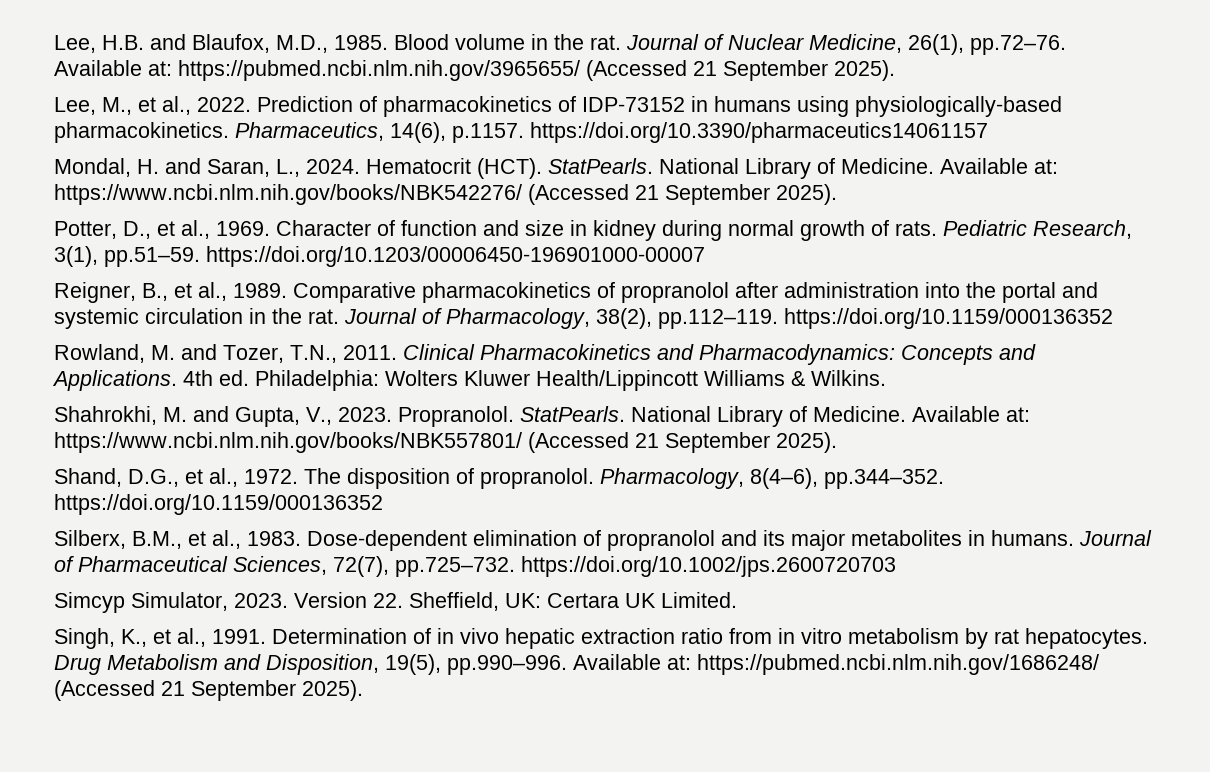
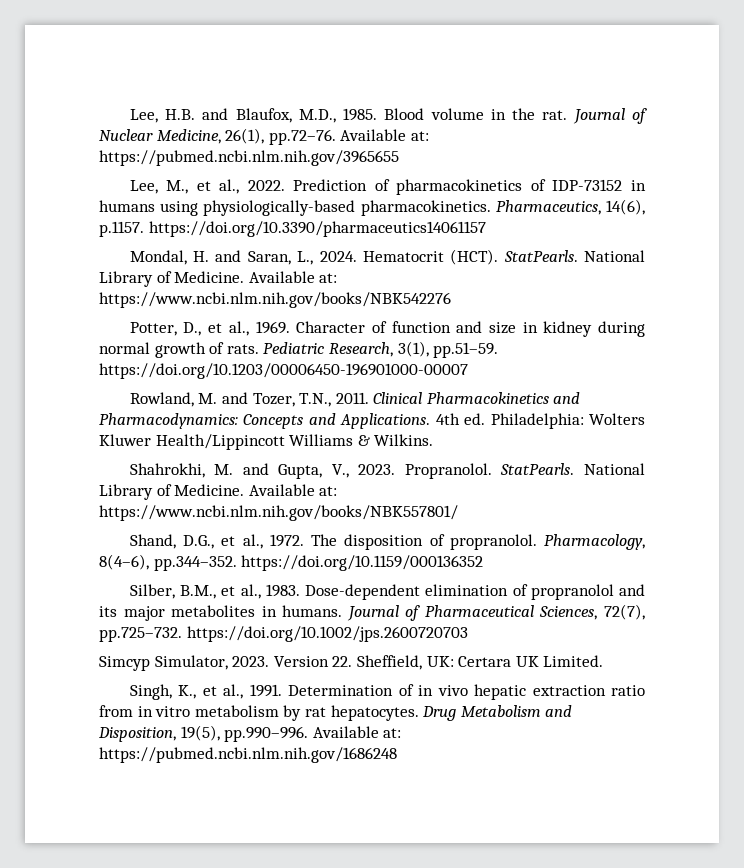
- Journal of Nuclear Medicine, 26(1), pp.72–76. Available at: https://pubmed.ncbi.nlm.nih.gov/3965655/ (Accessed 21 September 2025).
+ Journal of Nuclear Medicine, 26(1), pp.72–76. Available at: https://pubmed.ncbi.nlm.nih.gov/3965655
- Available at: https://www.ncbi.nlm.nih.gov/books/NBK542276/ (Accessed 21 September 2025).
+ Available at: https://www.ncbi.nlm.nih.gov/books/NBK542276
- Reigner, B., et al., 1989. Comparative pharmacokinetics of propranolol after administration into the portal and systemic circulation in the rat. Journal of Pharmacology, 38(2), pp.112–119. https://doi.org/10.1159/000136352
- Available at: https://www.ncbi.nlm.nih.gov/books/NBK557801/ (Accessed 21 September 2025).
+ Available at: https://www.ncbi.nlm.nih.gov/books/NBK557801/
- Silberx, B.M., et al., 1983.
+ Silber, B.M., et al., 1983.
- Drug Metabolism and Disposition, 19(5), pp.990–996. Available at: https://pubmed.ncbi.nlm.nih.gov/1686248/ (Accessed 21 September 2025).
+ Drug Metabolism and Disposition, 19(5), pp.990–996. Available at: https://pubmed.ncbi.nlm.nih.gov/1686248

